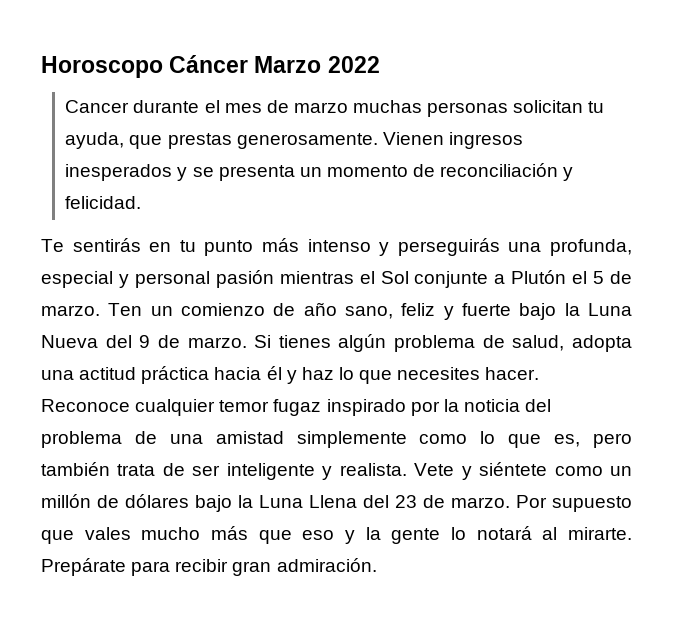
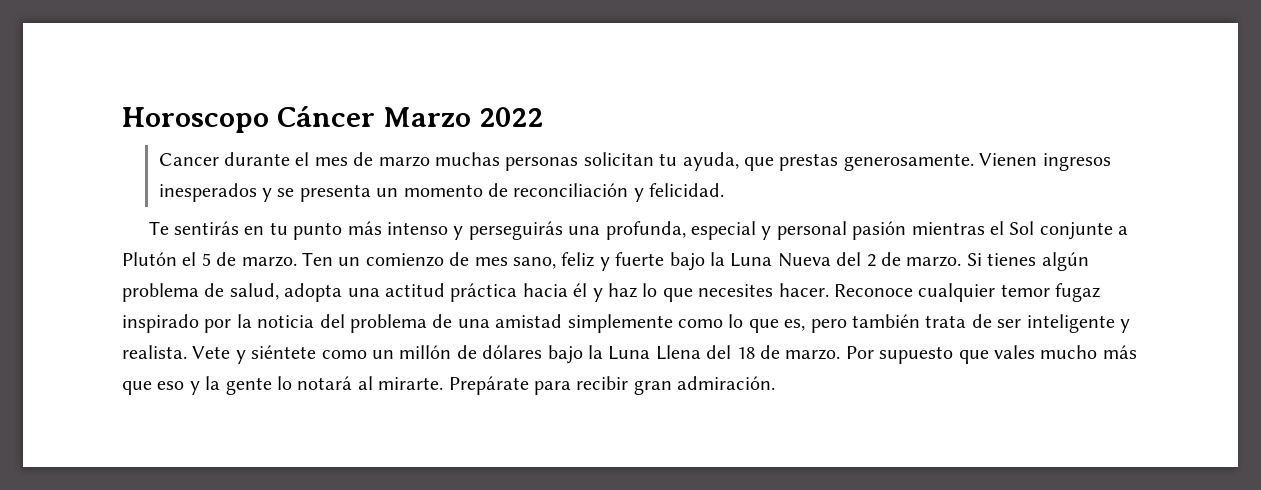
- Ten un comienzo de año sano, feliz y fuerte bajo la Luna Nueva del 9 de marzo.
+ Ten un comienzo de mes sano, feliz y fuerte bajo la Luna Nueva del 2 de marzo.
- Vete y siéntete como un millón de dólares bajo la Luna Llena del 23 de marzo.
+ Vete y siéntete como un millón de dólares bajo la Luna Llena del 18 de marzo.

